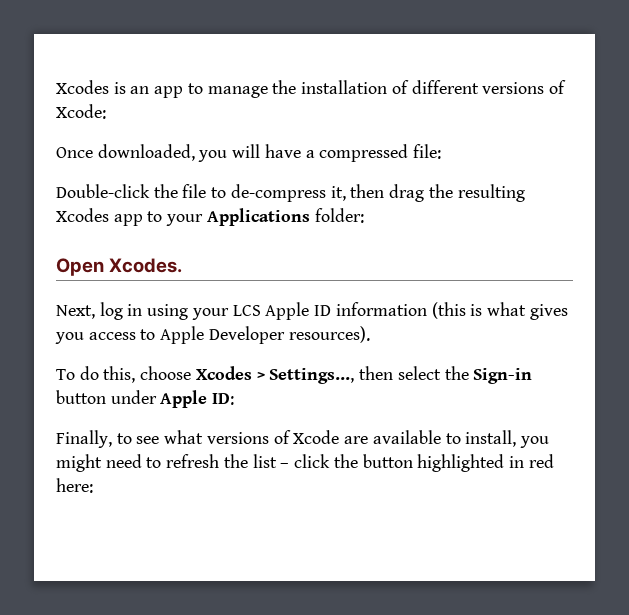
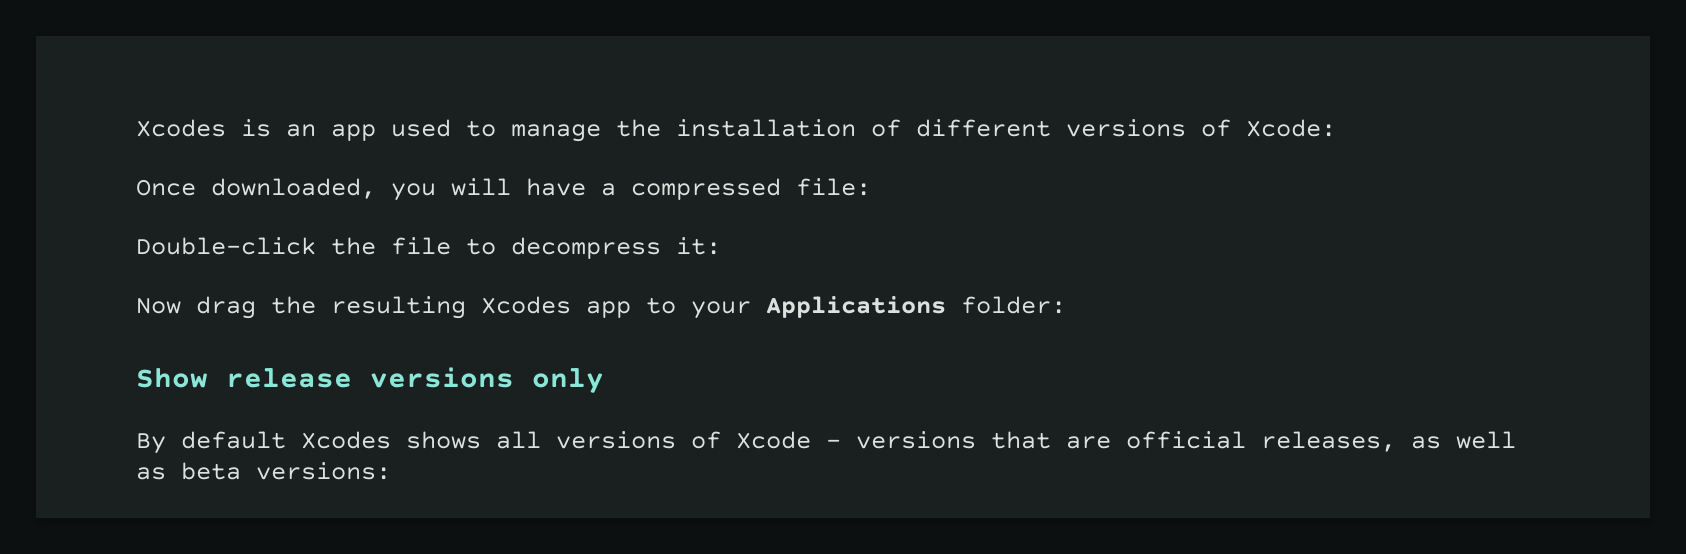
- Xcodes is an app to manage the installation of different versions of Xcode:
+ Xcodes is an app used to manage the installation of different versions of Xcode:
- Double-click the file to de-compress it, then drag the resulting Xcodes app to your Applications folder:
+ Double-click the file to decompress it:
+ Now drag the resulting Xcodes app to your Applications folder:
- Open Xcodes.
- Next, log in using your LCS Apple ID information (this is what gives you access to Apple Developer resources).
- To do this, choose Xcodes > Settings..., then select the Sign-in button under Apple ID:
- Finally, to see what versions of Xcode are available to install, you might need to refresh the list – click the button highlighted in red here:
+ Show release versions only
+ By default Xcodes shows all versions of Xcode – versions that are official releases, as well as beta versions:

